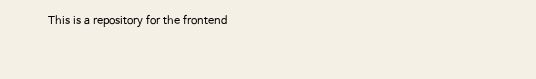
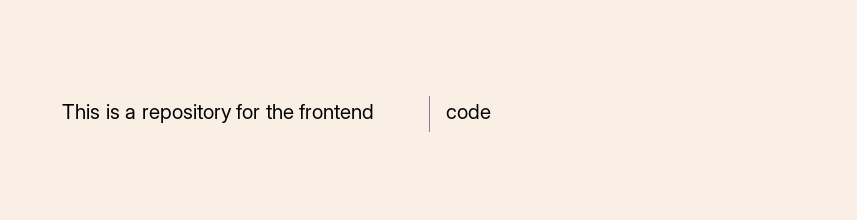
- This is a repository for the frontend
+ This is a repository for the frontend code

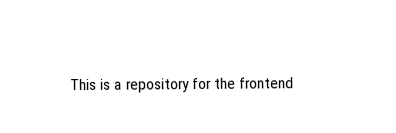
- This is a repository for the frontend code
+ This is a repository for the frontend

